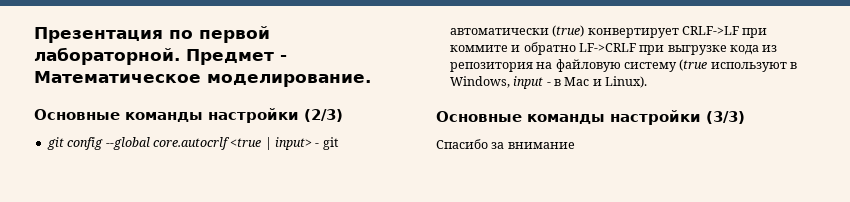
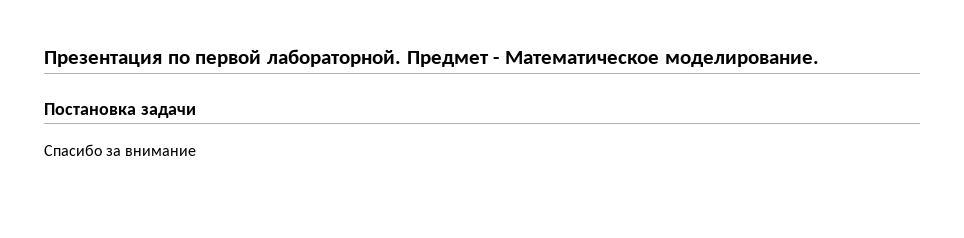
- Основные команды настройки (2/3)
- git config --global core.autocrlf <true | input> - git автоматически (true) конвертирует CRLF->LF при коммите и обратно LF->CRLF при выгрузке кода из репозитория на файловую систему (true используют в Windows, input - в Mac и Linux).
- Основные команды настройки (3/3)
+ Постановка задачи

